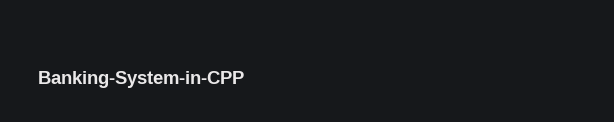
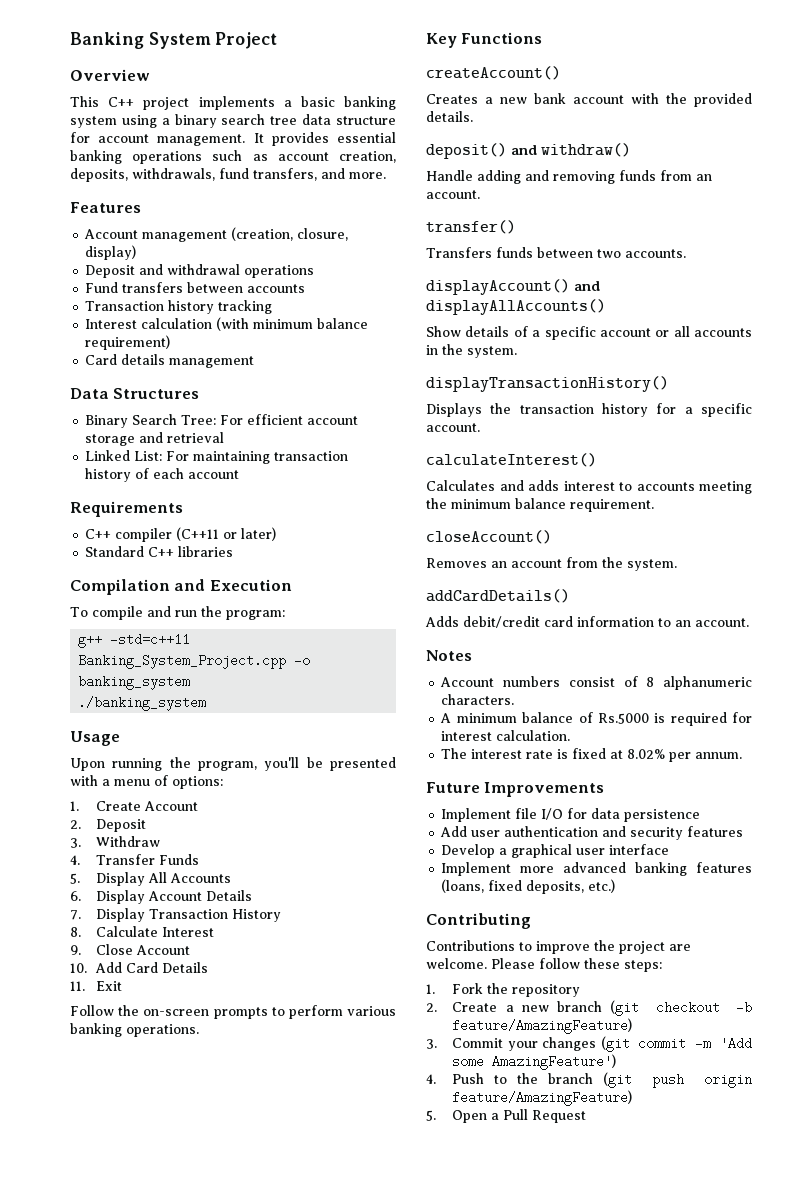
- Banking-System-in-CPP
+ Banking System Project
+ Overview
+ This C++ project implements a basic banking system using a binary search tree data structure for account management. It provides essential banking operations such as account creation, deposits, withdrawals, fund transfers, and more.
+ Features
+ Account management (creation, closure, display)
+ Deposit and withdrawal operations
+ Fund transfers between accounts
+ Transaction history tracking
+ Interest calculation (with minimum balance requirement)
+ Card details management
+ Data Structures
+ Binary Search Tree: For efficient account storage and retrieval
+ Linked List: For maintaining transaction history of each account
+ Requirements
+ C++ compiler (C++11 or later)
+ Standard C++ libraries
+ Compilation and Execution
+ To compile and run the program:
+ g++ -std=c++11 Banking_System_Project.cpp -o banking_system
+ ./banking_system
+ Usage
+ Upon running the program, you'll be presented with a menu of options:
+ 1. Create Account
+ 2. Deposit
+ 3. Withdraw
+ 4. Transfer Funds
+ 5. Display All Accounts
+ 6. Display Account Details
+ 7. Display Transaction History
+ 8. Calculate Interest
+ 9. Close Account
+ 10. Add Card Details
+ 11. Exit
+ Follow the on-screen prompts to perform various banking operations.
+ Key Functions
+ createAccount()
+ Creates a new bank account with the provided details.
+ deposit() and withdraw()
+ Handle adding and removing funds from an account.
+ transfer()
+ Transfers funds between two accounts.
+ displayAccount() and displayAllAccounts()
+ Show details of a specific account or all accounts in the system.
+ displayTransactionHistory()
+ Displays the transaction history for a specific account.
+ calculateInterest()
+ Calculates and adds interest to accounts meeting the minimum balance requirement.
+ closeAccount()
+ Removes an account from the system.
+ addCardDetails()
+ Adds debit/credit card information to an account.
+ Notes
+ Account numbers consist of 8 alphanumeric characters.
+ A minimum balance of Rs.5000 is required for interest calculation.
+ The interest rate is fixed at 8.02% per annum.
+ Future Improvements
+ Implement file I/O for data persistence
+ Add user authentication and security features
+ Develop a graphical user interface
+ Implement more advanced banking features (loans, fixed deposits, etc.)
+ Contributing
+ Contributions to improve the project are welcome. Please follow these steps:
+ 1. Fork the repository
+ 2. Create a new branch (git checkout -b feature/AmazingFeature)
+ 3. Commit your changes (git commit -m 'Add some AmazingFeature')
+ 4. Push to the branch (git push origin feature/AmazingFeature)
+ 5. Open a Pull Request

